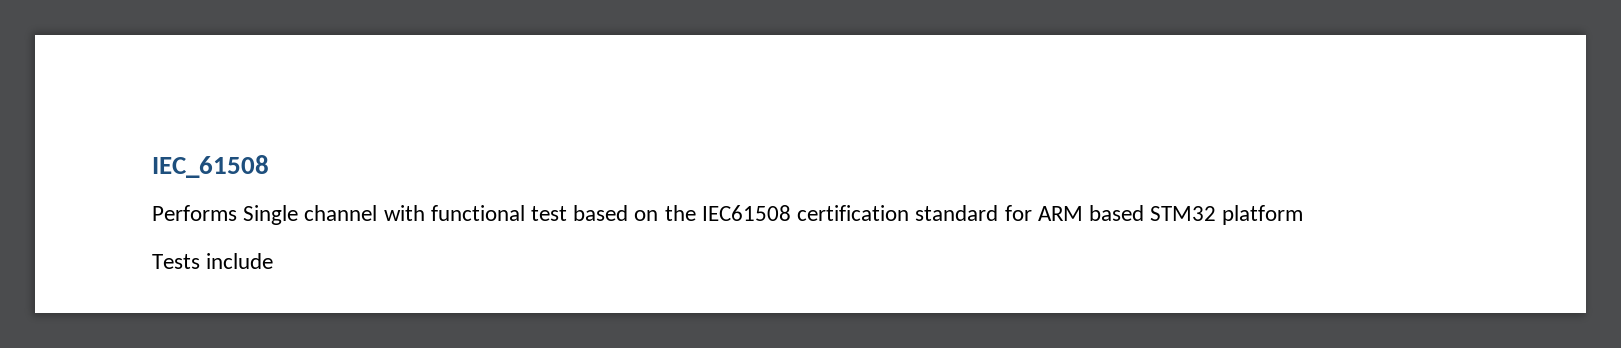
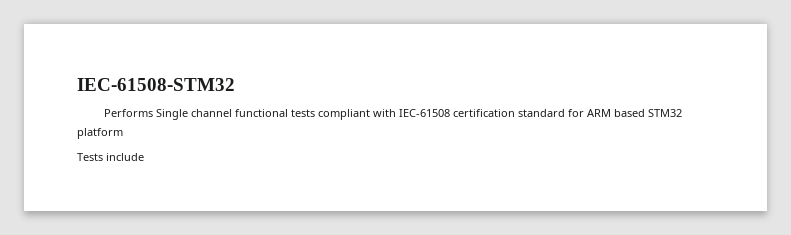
- IEC_61508
+ IEC-61508-STM32
- Performs Single channel with functional test based on the IEC61508 certification standard for ARM based STM32 platform
+ Performs Single channel functional tests compliant with IEC-61508 certification standard for ARM based STM32 platform

